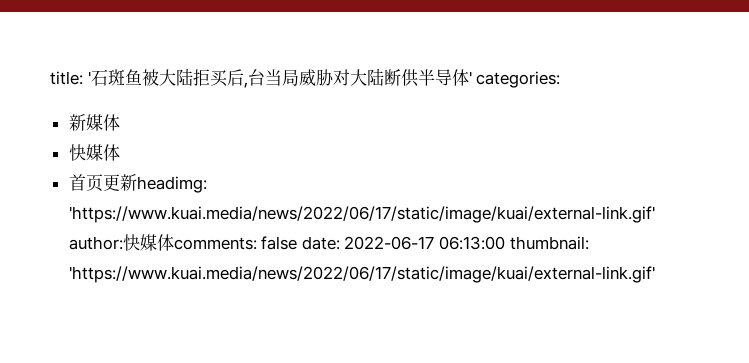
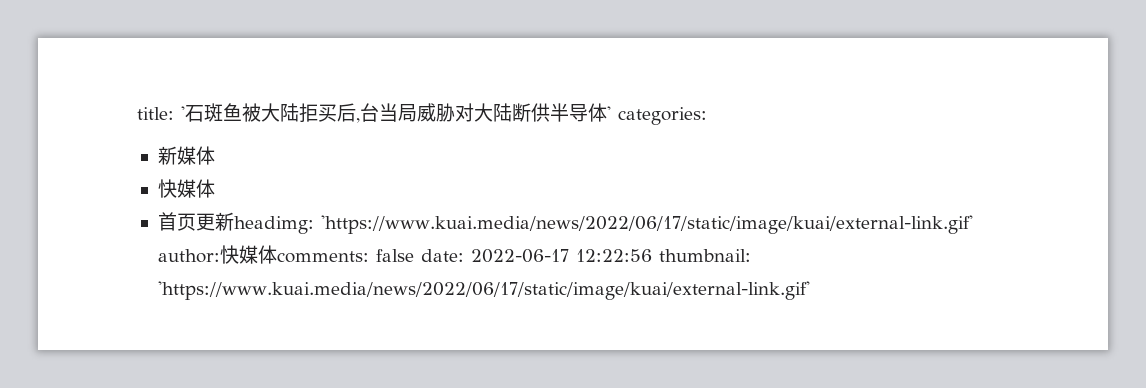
- 首页更新headimg: 'https://www.kuai.media/news/2022/06/17/static/image/kuai/external-link.gif' author:快媒体comments: false date: 2022-06-17 06:13:00 thumbnail: 'https://www.kuai.media/news/2022/06/17/static/image/kuai/external-link.gif'
+ 首页更新headimg: 'https://www.kuai.media/news/2022/06/17/static/image/kuai/external-link.gif' author:快媒体comments: false date: 2022-06-17 12:22:56 thumbnail: 'https://www.kuai.media/news/2022/06/17/static/image/kuai/external-link.gif'

